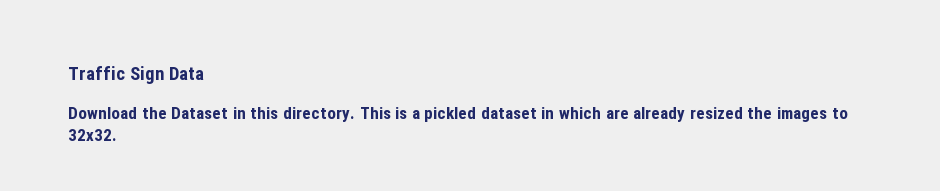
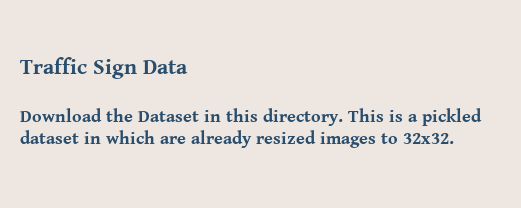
- This is a pickled dataset in which are already resized the images to 32x32.
+ This is a pickled dataset in which are already resized images to 32x32.

